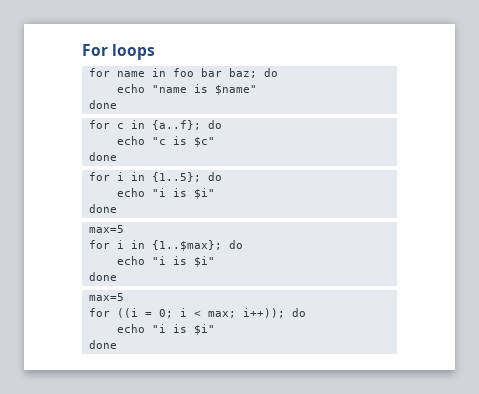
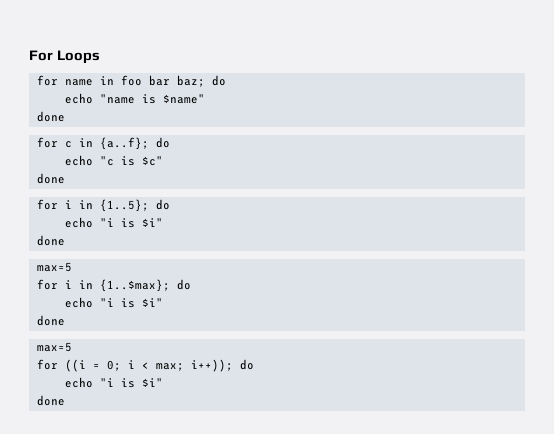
- For loops
+ For Loops

